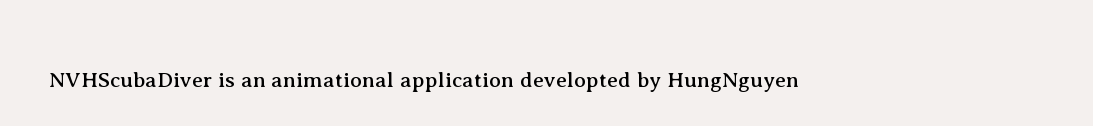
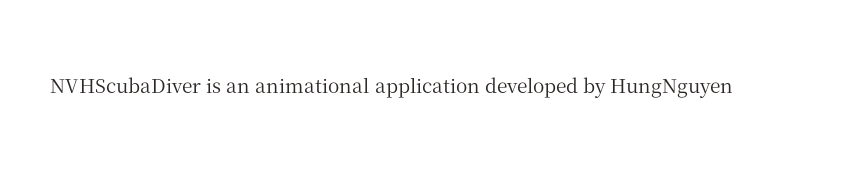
- NVHScubaDiver is an animational application developted by HungNguyen
+ NVHScubaDiver is an animational application developed by HungNguyen

